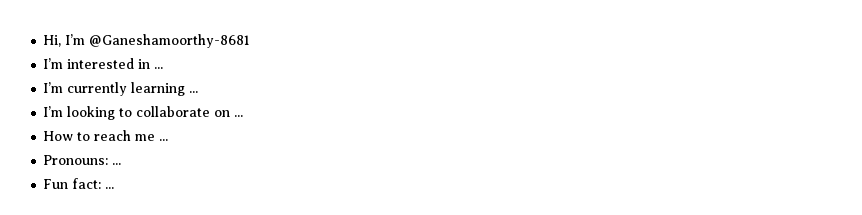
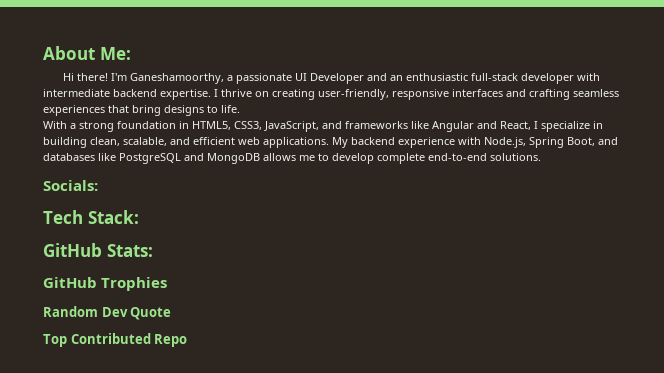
- Hi, I’m @Ganeshamoorthy-8681
- I’m interested in ...
- I’m currently learning ...
- I’m looking to collaborate on ...
- How to reach me ...
- Pronouns: ...
- Fun fact: ...
+ About Me:
+ Hi there! I'm Ganeshamoorthy, a passionate UI Developer and an enthusiastic full-stack developer with intermediate backend expertise. I thrive on creating user-friendly, responsive interfaces and crafting seamless experiences that bring designs to life.
+ With a strong foundation in HTML5, CSS3, JavaScript, and frameworks like Angular and React, I specialize in building clean, scalable, and efficient web applications. My backend experience with Node.js, Spring Boot, and databases like PostgreSQL and MongoDB allows me to develop complete end-to-end solutions.
+ Socials:
+ Tech Stack:
+ GitHub Stats:
+ GitHub Trophies
+ Random Dev Quote
+ Top Contributed Repo

